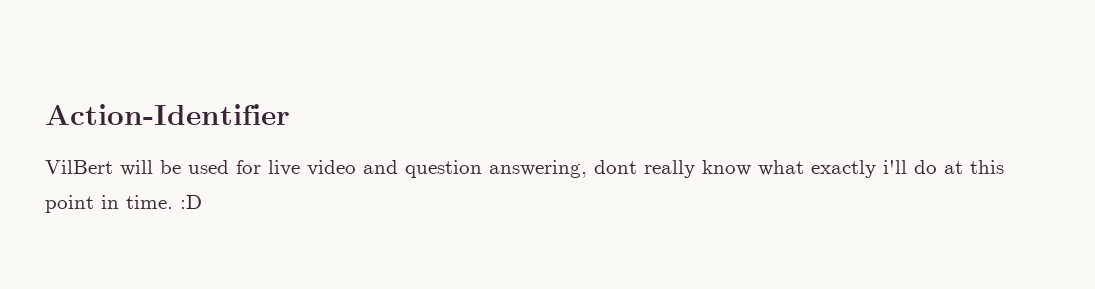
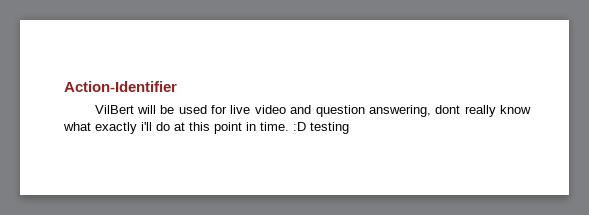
- VilBert will be used for live video and question answering, dont really know what exactly i'll do at this point in time. :D
+ VilBert will be used for live video and question answering, dont really know what exactly i'll do at this point in time. :D testing

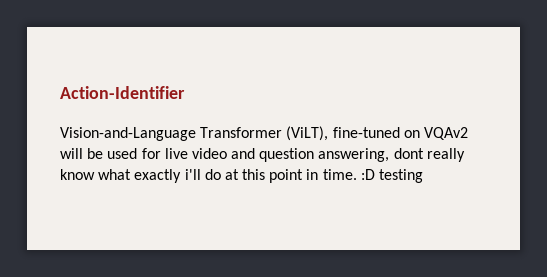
- VilBert will be used for live video and question answering, dont really know what exactly i'll do at this point in time. :D testing
+ Vision-and-Language Transformer (ViLT), fine-tuned on VQAv2 will be used for live video and question answering, dont really know what exactly i'll do at this point in time. :D testing

